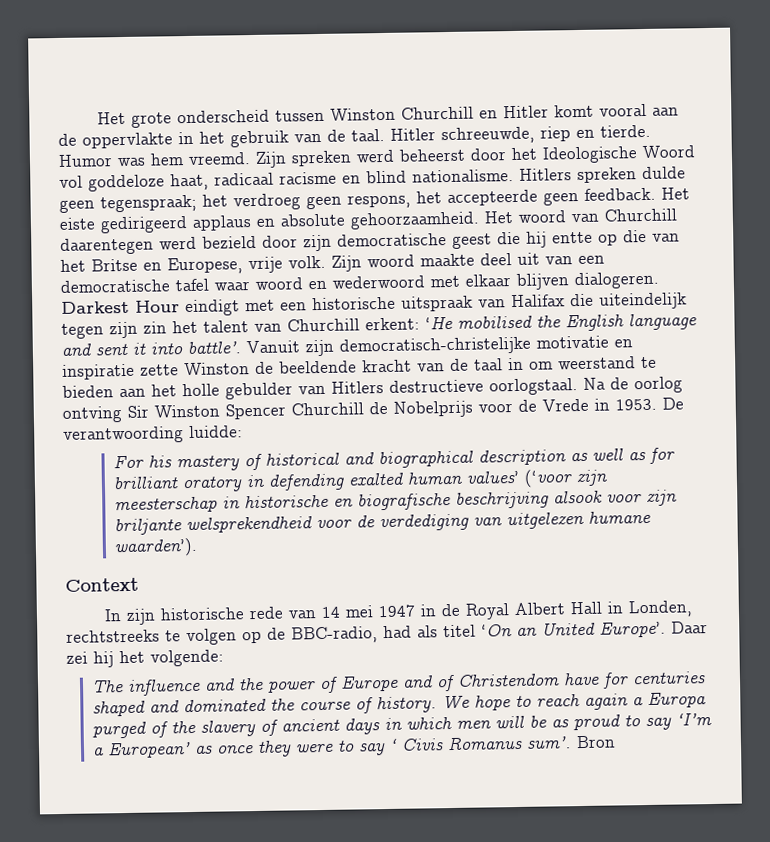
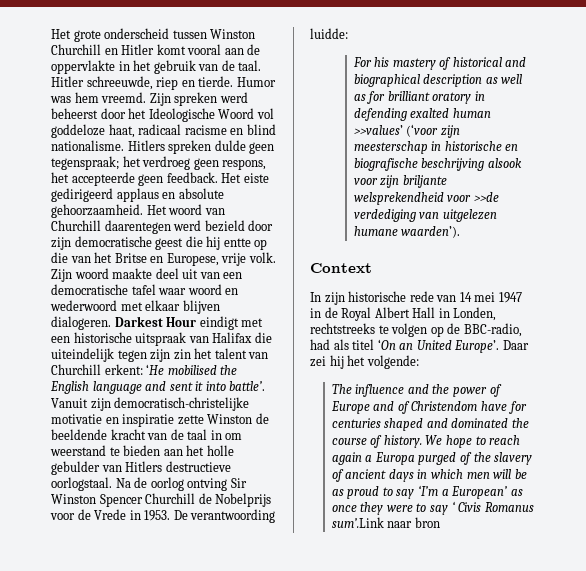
- For his mastery of historical and biographical description as well as for brilliant oratory in defending exalted human values’ (‘voor zijn meesterschap in historische en biografische beschrijving alsook voor zijn briljante welsprekendheid voor de verdediging van uitgelezen humane waarden’).
+ For his mastery of historical and biographical description as well as for brilliant oratory in defending exalted human >>values’ (‘voor zijn meesterschap in historische en biografische beschrijving alsook voor zijn briljante welsprekendheid voor >>de verdediging van uitgelezen humane waarden’).
- We hope to reach again a Europa purged of the slavery of ancient days in which men will be as proud to say ‘I’m a European’ as once they were to say ‘ Civis Romanus sum’. Bron
+ We hope to reach again a Europa purged of the slavery of ancient days in which men will be as proud to say ‘I’m a European’ as once they were to say ‘ Civis Romanus sum’.Link naar bron

